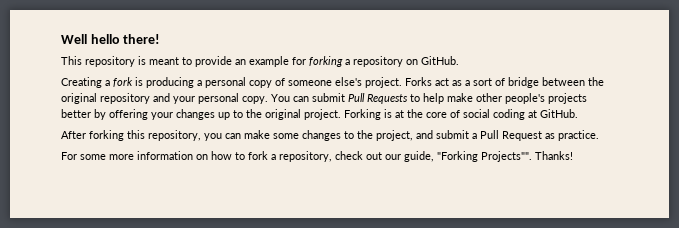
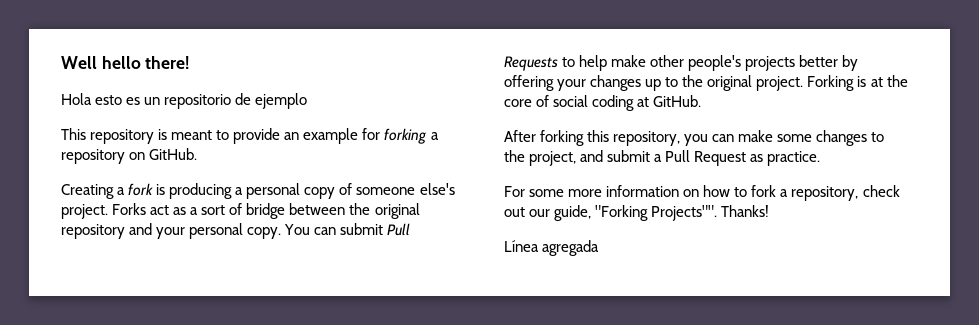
+ Hola esto es un repositorio de ejemplo
+ Línea agregada

